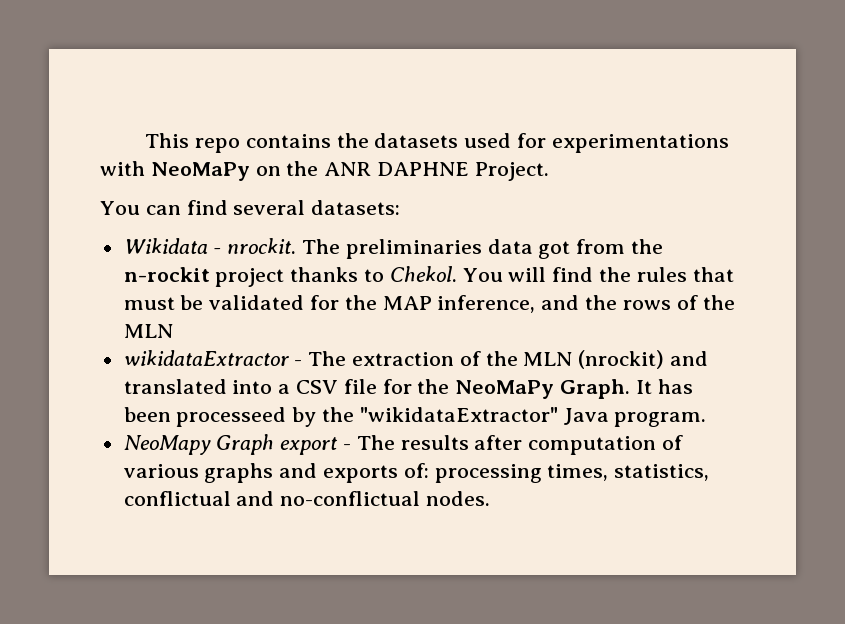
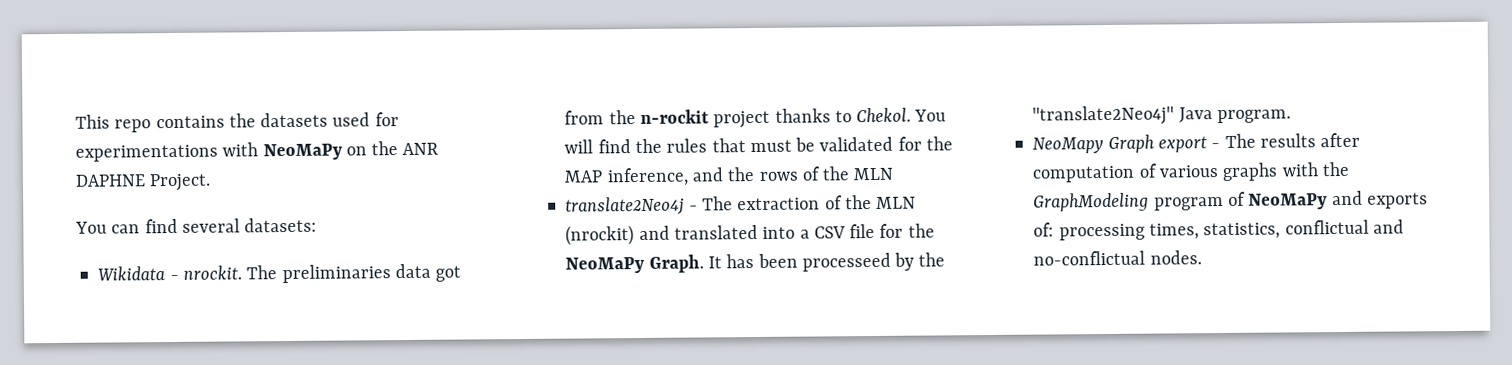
- wikidataExtractor - The extraction of the MLN (nrockit) and translated into a CSV file for the NeoMaPy Graph.
+ translate2Neo4j - The extraction of the MLN (nrockit) and translated into a CSV file for the NeoMaPy Graph.
- It has been processeed by the "wikidataExtractor" Java program.
+ It has been processeed by the "translate2Neo4j" Java program.
- NeoMapy Graph export - The results after computation of various graphs and exports of: processing times, statistics, conflictual and no-conflictual nodes.
+ NeoMapy Graph export - The results after computation of various graphs with the GraphModeling program of NeoMaPy and exports of: processing times, statistics, conflictual and no-conflictual nodes.

